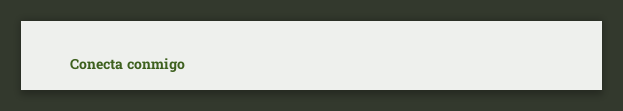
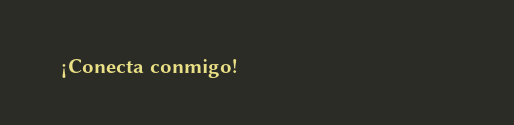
- Conecta conmigo
+ ¡Conecta conmigo!

